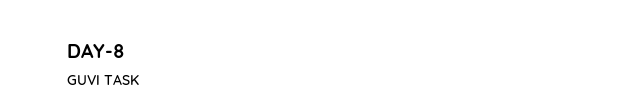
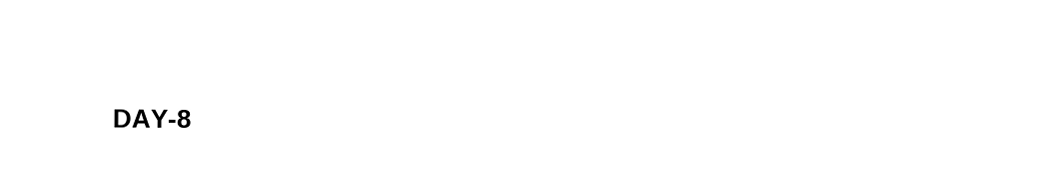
- GUVI TASK

